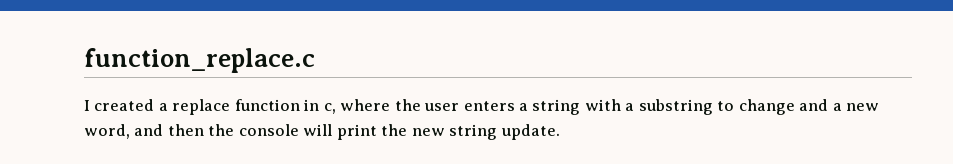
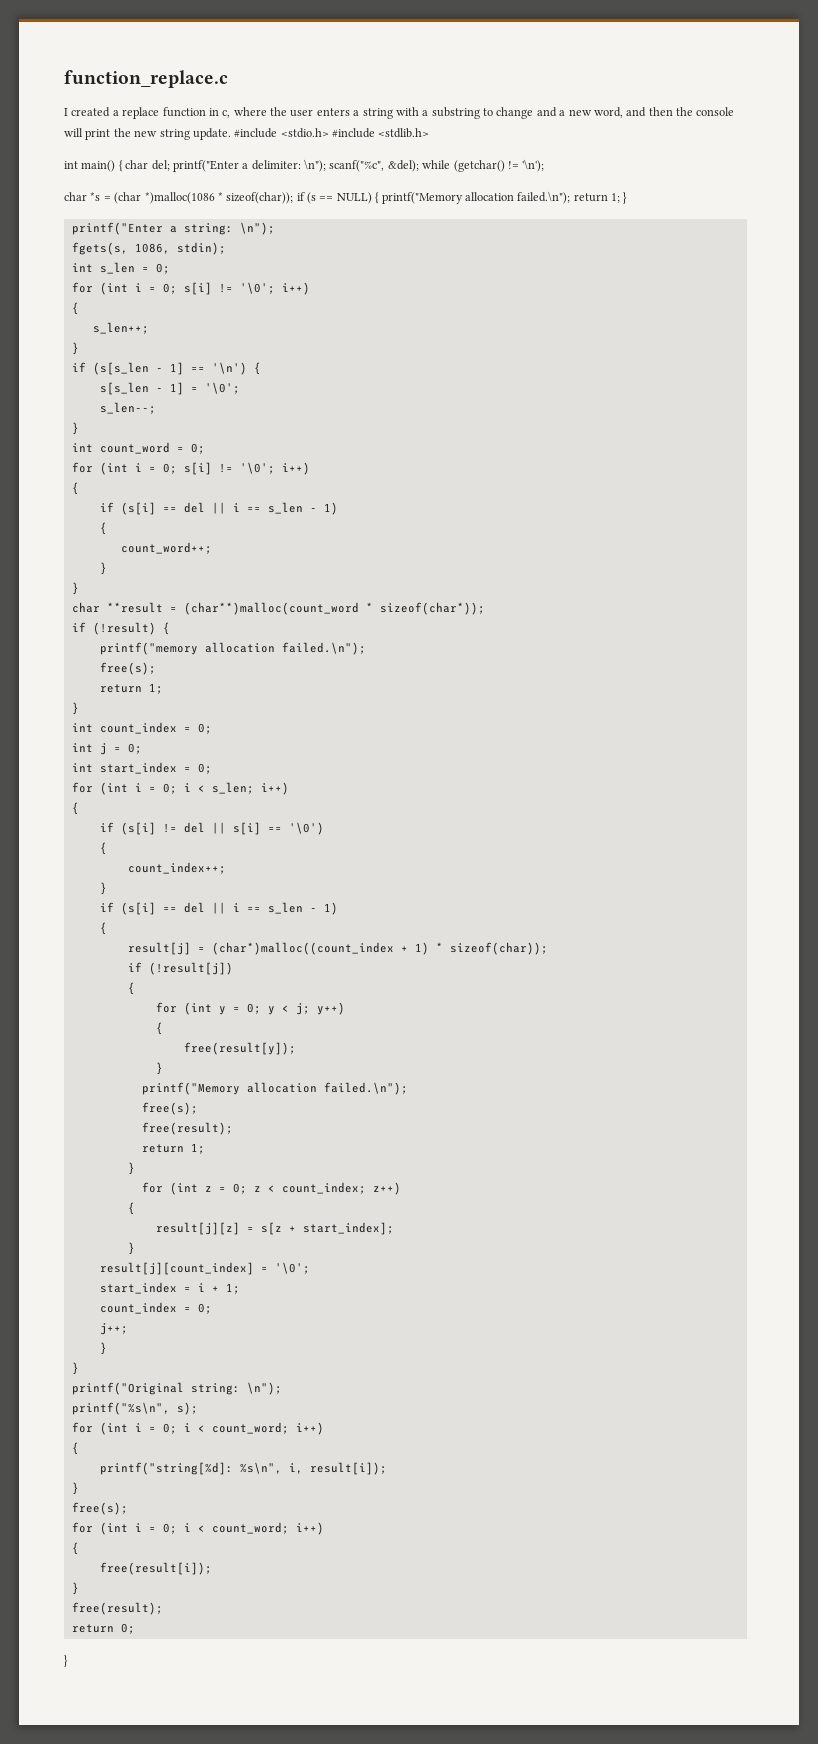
+ #include <stdio.h> #include <stdlib.h>
+ int main() { char del; printf("Enter a delimiter: \n"); scanf("%c", &del); while (getchar() != '\n');
+ char *s = (char *)malloc(1086 * sizeof(char)); if (s == NULL) { printf("Memory allocation failed.\n"); return 1; }
+ printf("Enter a string: \n");
+ fgets(s, 1086, stdin);
+ int s_len = 0;
+ for (int i = 0; s[i] != '\0'; i++)
+ {
+ s_len++;
+ }
+ if (s[s_len - 1] == '\n') {
+ s[s_len - 1] = '\0';
+ s_len--;
+ }
+ int count_word = 0;
+ for (int i = 0; s[i] != '\0'; i++)
+ {
+ if (s[i] == del || i == s_len - 1)
+ {
+ count_word++;
+ }
+ }
+ char **result = (char**)malloc(count_word * sizeof(char*));
+ if (!result) {
+ printf("memory allocation failed.\n");
+ free(s);
+ return 1;
+ }
+ int count_index = 0;
+ int j = 0;
+ int start_index = 0;
+ for (int i = 0; i < s_len; i++)
+ {
+ if (s[i] != del || s[i] == '\0')
+ {
+ count_index++;
+ }
+ if (s[i] == del || i == s_len - 1)
+ {
+ result[j] = (char*)malloc((count_index + 1) * sizeof(char));
+ if (!result[j])
+ {
+ for (int y = 0; y < j; y++)
+ {
+ free(result[y]);
+ }
+ printf("Memory allocation failed.\n");
+ free(s);
+ free(result);
+ return 1;
+ }
+ for (int z = 0; z < count_index; z++)
+ {
+ result[j][z] = s[z + start_index];
+ }
+ result[j][count_index] = '\0';
+ start_index = i + 1;
+ count_index = 0;
+ j++;
+ }
+ }
+ printf("Original string: \n");
+ printf("%s\n", s);
+ for (int i = 0; i < count_word; i++)
+ {
+ printf("string[%d]: %s\n", i, result[i]);
+ }
+ free(s);
+ for (int i = 0; i < count_word; i++)
+ {
+ free(result[i]);
+ }
+ free(result);
+ return 0;
+ }

